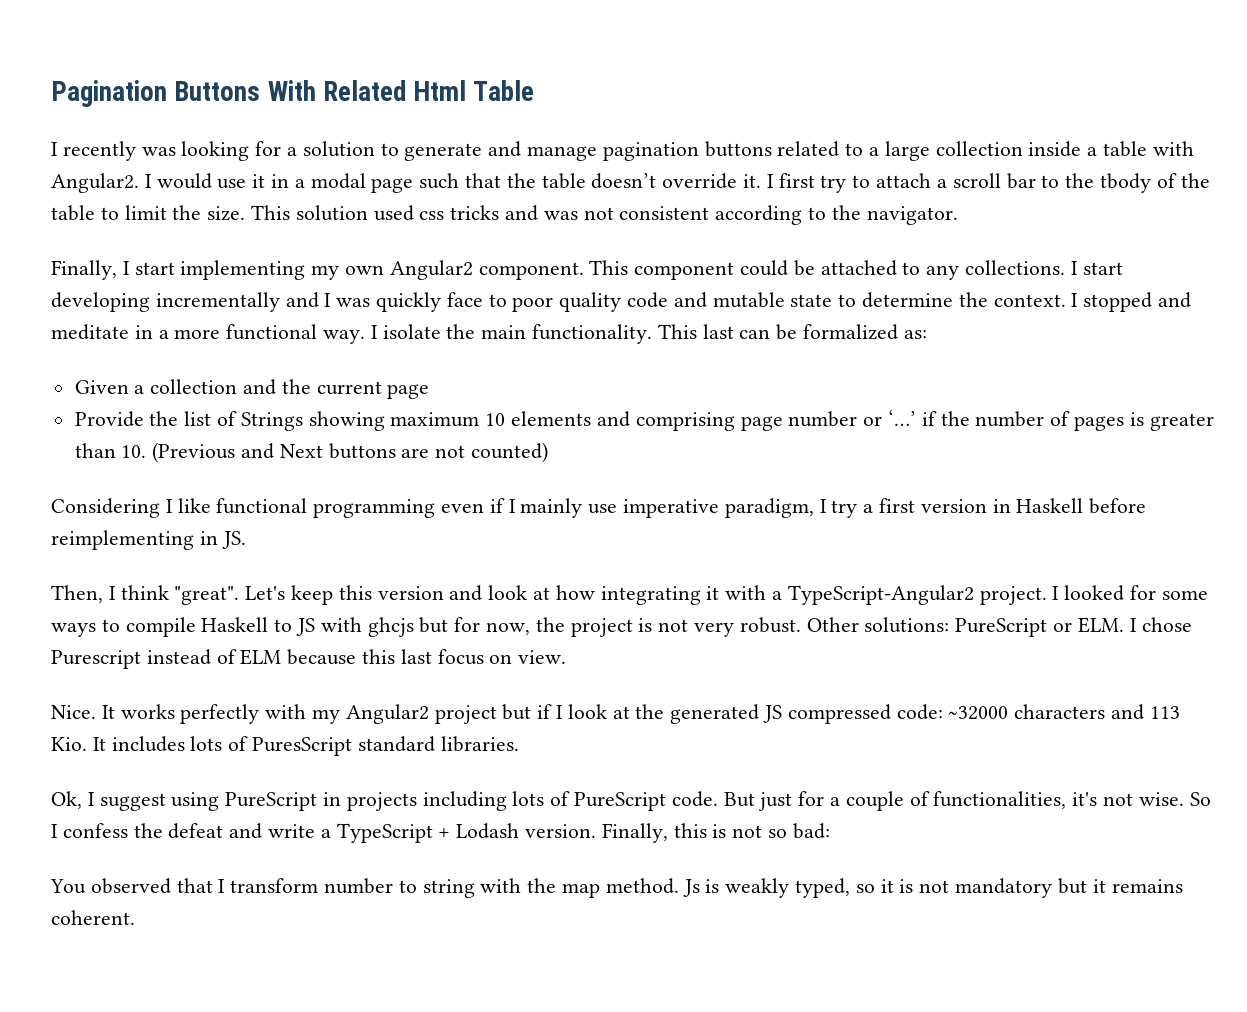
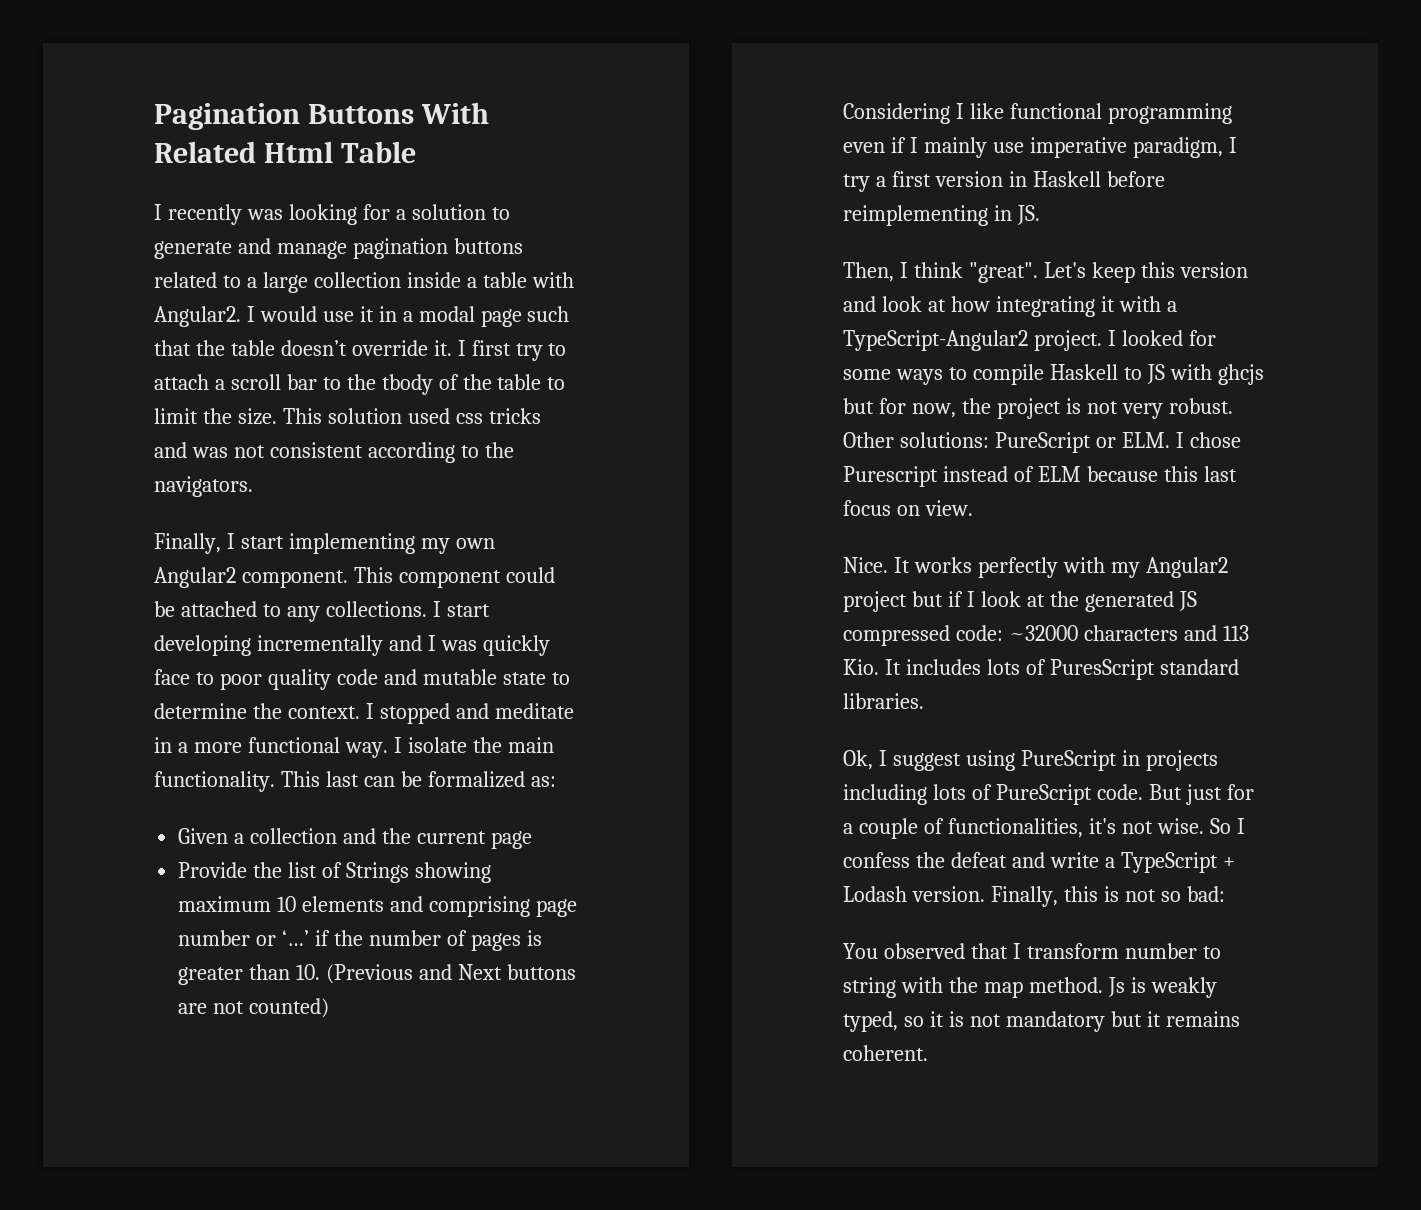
- This solution used css tricks and was not consistent according to the navigator.
+ This solution used css tricks and was not consistent according to the navigators.

